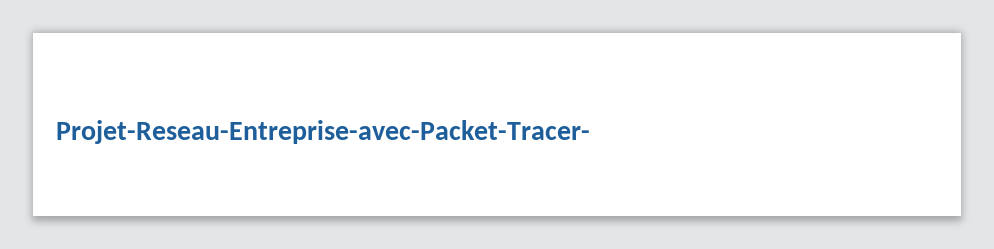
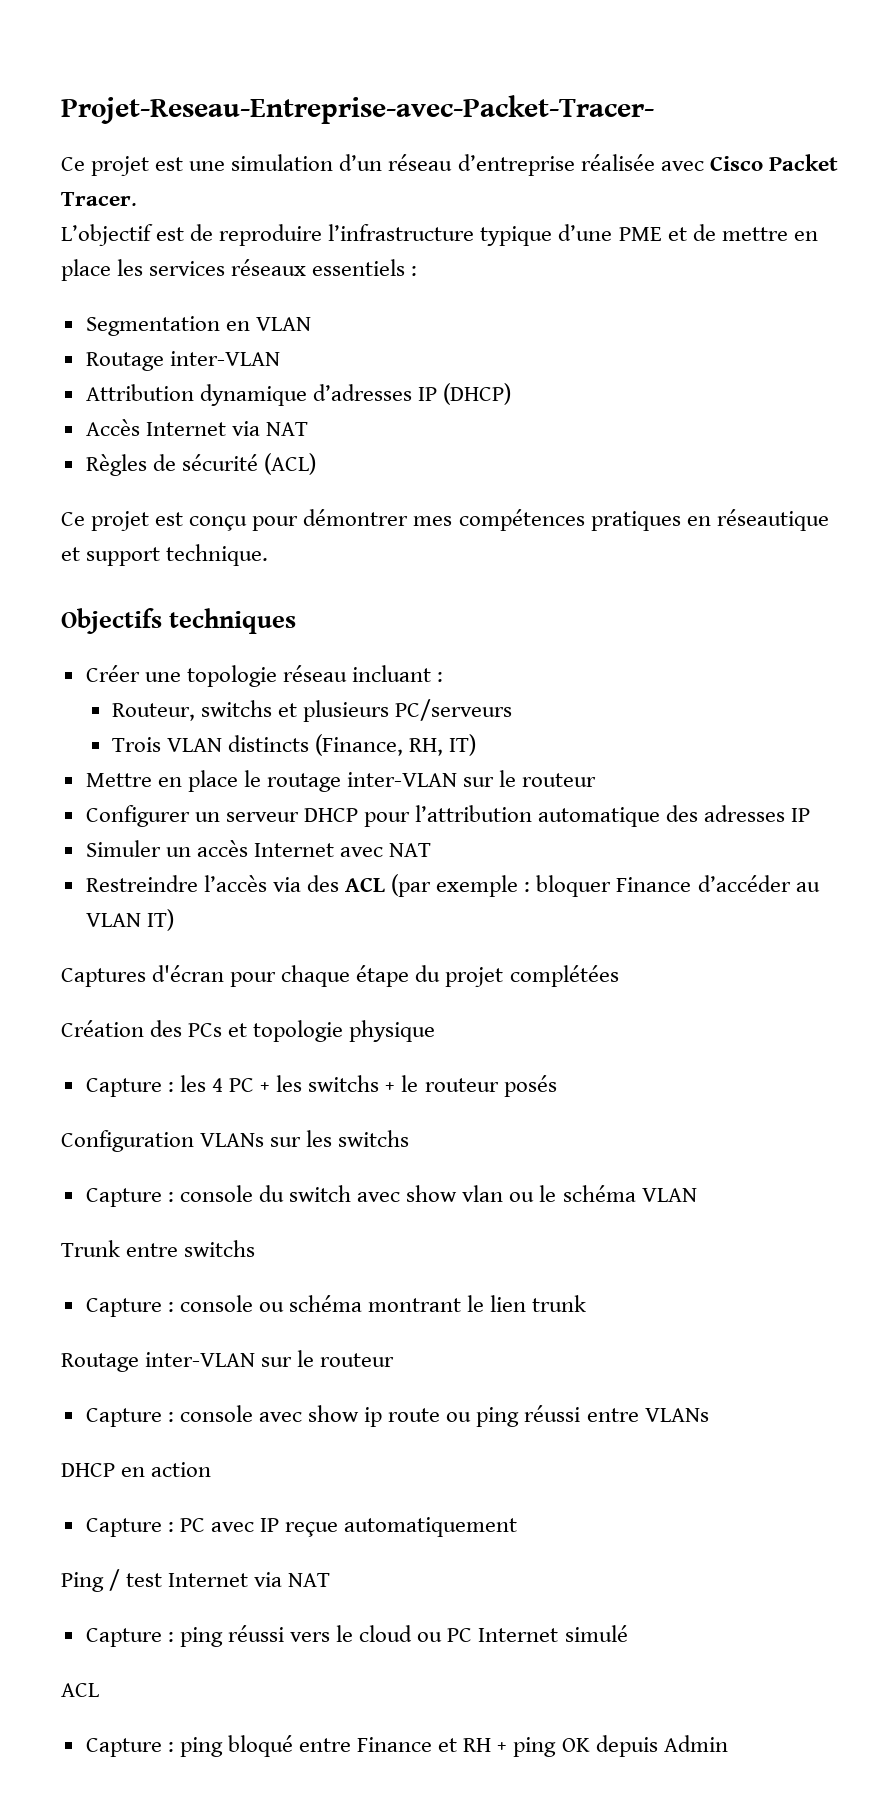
+ Ce projet est une simulation d’un réseau d’entreprise réalisée avec Cisco Packet Tracer.
+ L’objectif est de reproduire l’infrastructure typique d’une PME et de mettre en place les services réseaux essentiels :
+ Segmentation en VLAN
+ Routage inter-VLAN
+ Attribution dynamique d’adresses IP (DHCP)
+ Accès Internet via NAT
+ Règles de sécurité (ACL)
+ Ce projet est conçu pour démontrer mes compétences pratiques en réseautique et support technique.
+ Objectifs techniques
+ Créer une topologie réseau incluant :
+ Routeur, switchs et plusieurs PC/serveurs
+ Trois VLAN distincts (Finance, RH, IT)
+ Mettre en place le routage inter-VLAN sur le routeur
+ Configurer un serveur DHCP pour l’attribution automatique des adresses IP
+ Simuler un accès Internet avec NAT
+ Restreindre l’accès via des ACL (par exemple : bloquer Finance d’accéder au VLAN IT)
+ Captures d'écran pour chaque étape du projet complétées
+ Création des PCs et topologie physique
+ Capture : les 4 PC + les switchs + le routeur posés
+ Configuration VLANs sur les switchs
+ Capture : console du switch avec show vlan ou le schéma VLAN
+ Trunk entre switchs
+ Capture : console ou schéma montrant le lien trunk
+ Routage inter-VLAN sur le routeur
+ Capture : console avec show ip route ou ping réussi entre VLANs
+ DHCP en action
+ Capture : PC avec IP reçue automatiquement
+ Ping / test Internet via NAT
+ Capture : ping réussi vers le cloud ou PC Internet simulé
+ ACL
+ Capture : ping bloqué entre Finance et RH + ping OK depuis Admin

